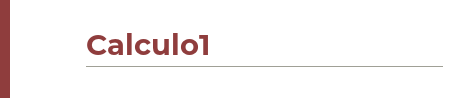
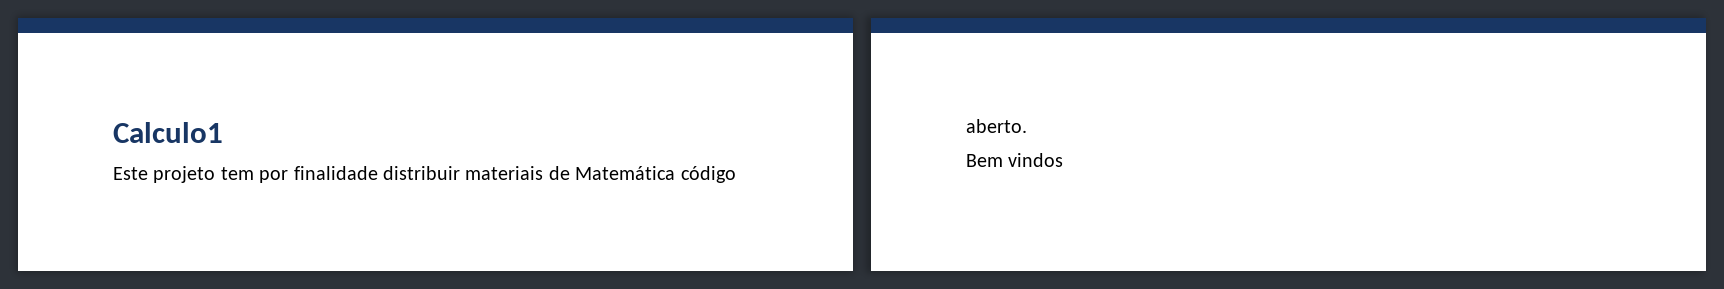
+ Este projeto tem por finalidade distribuir materiais de Matemática código aberto.
+ Bem vindos

